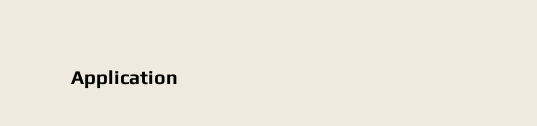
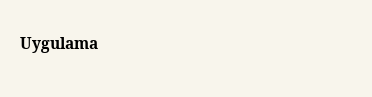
- Application
+ Uygulama

